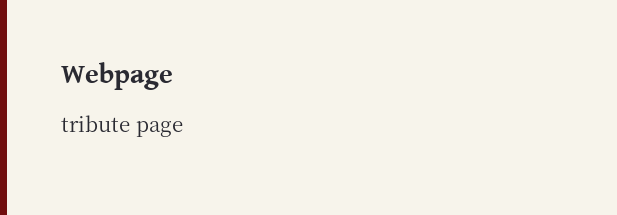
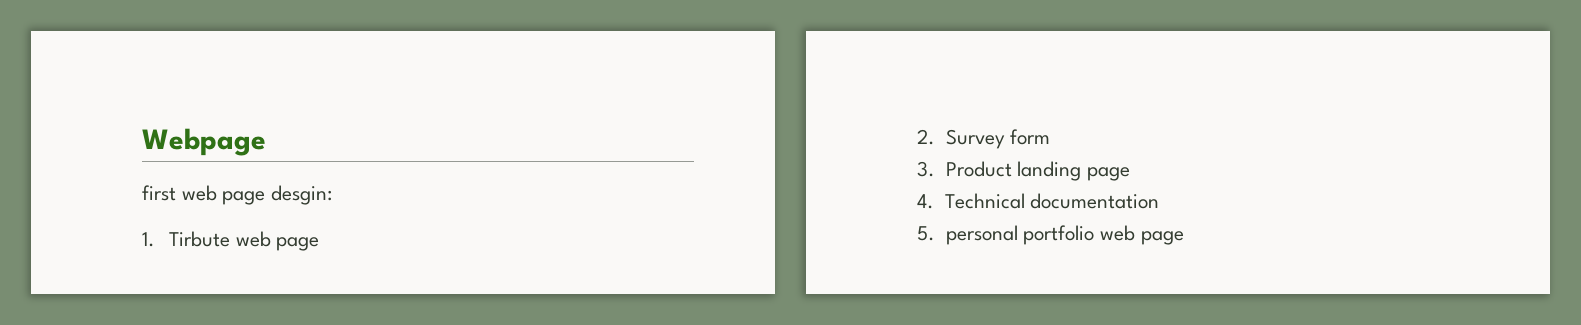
- tribute page
+ first web page desgin:
+ 1. Tirbute web page
+ 2. Survey form
+ 3. Product landing page
+ 4. Technical documentation
+ 5. personal portfolio web page

